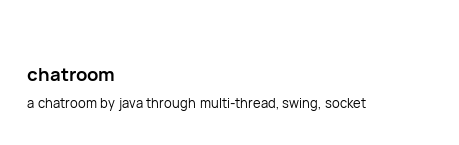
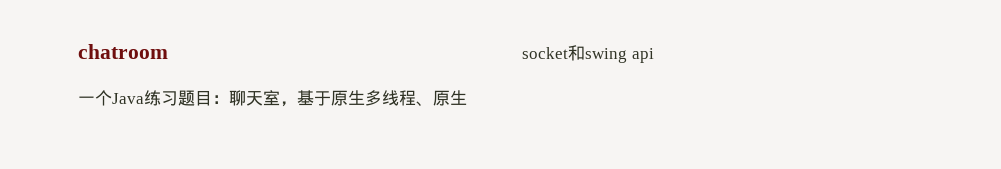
- a chatroom by java through multi-thread, swing, socket
+ 一个Java练习题目：聊天室，基于原生多线程、原生socket和swing api

